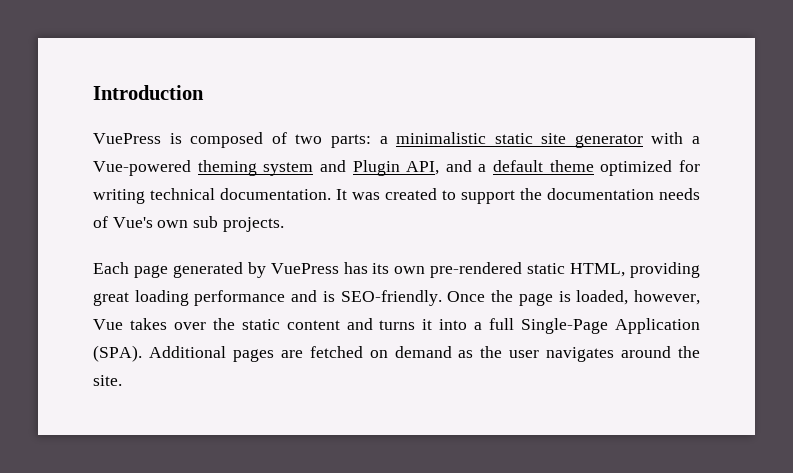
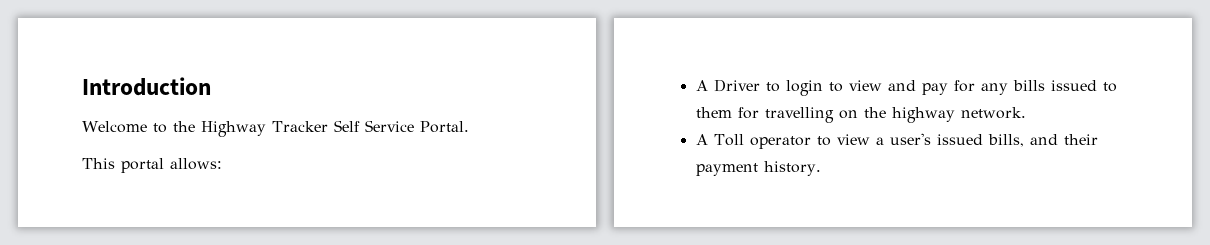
- VuePress is composed of two parts: a minimalistic static site generator with a Vue-powered theming system and Plugin API, and a default theme optimized for writing technical documentation. It was created to support the documentation needs of Vue's own sub projects.
- Each page generated by VuePress has its own pre-rendered static HTML, providing great loading performance and is SEO-friendly. Once the page is loaded, however, Vue takes over the static content and turns it into a full Single-Page Application (SPA). Additional pages are fetched on demand as the user navigates around the site.
+ Welcome to the Highway Tracker Self Service Portal.
+ This portal allows:
+ A Driver to login to view and pay for any bills issued to them for travelling on the highway network.
+ A Toll operator to view a user's issued bills, and their payment history.

